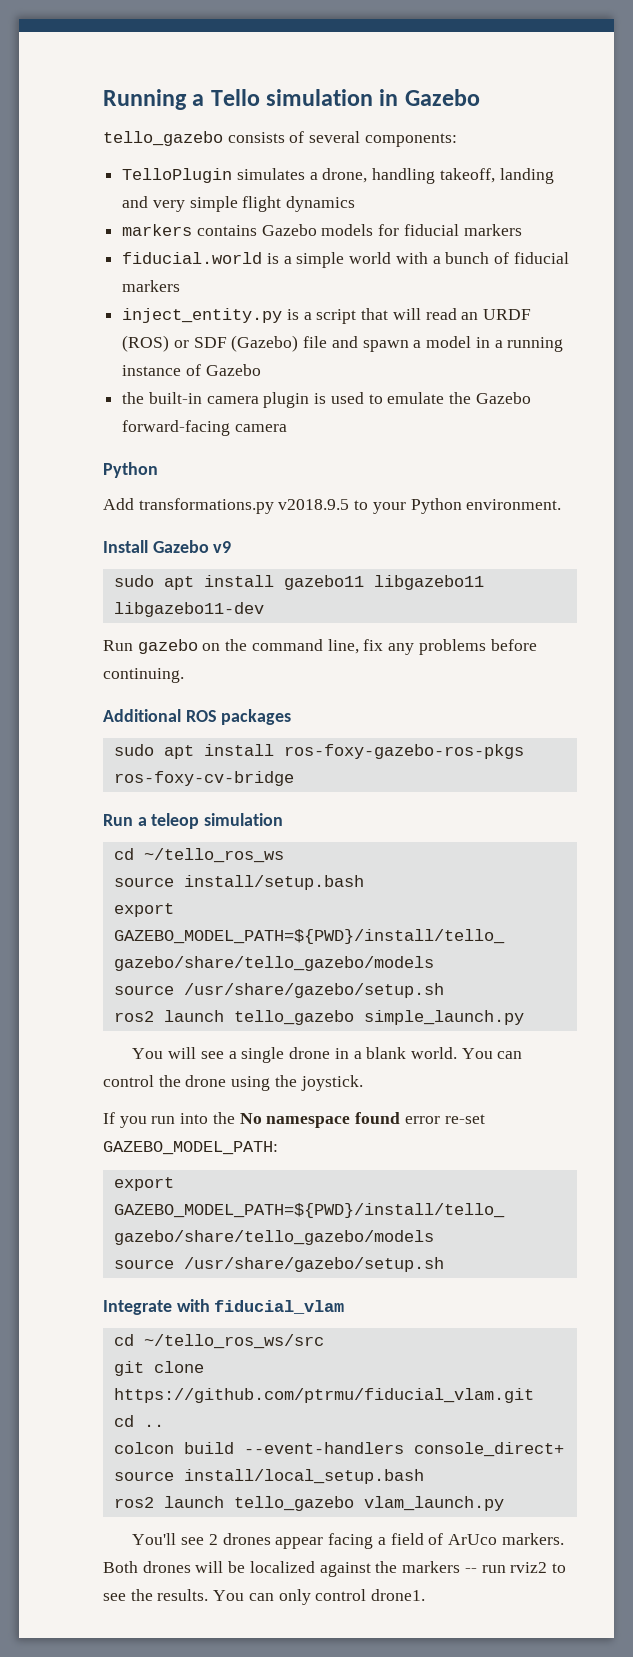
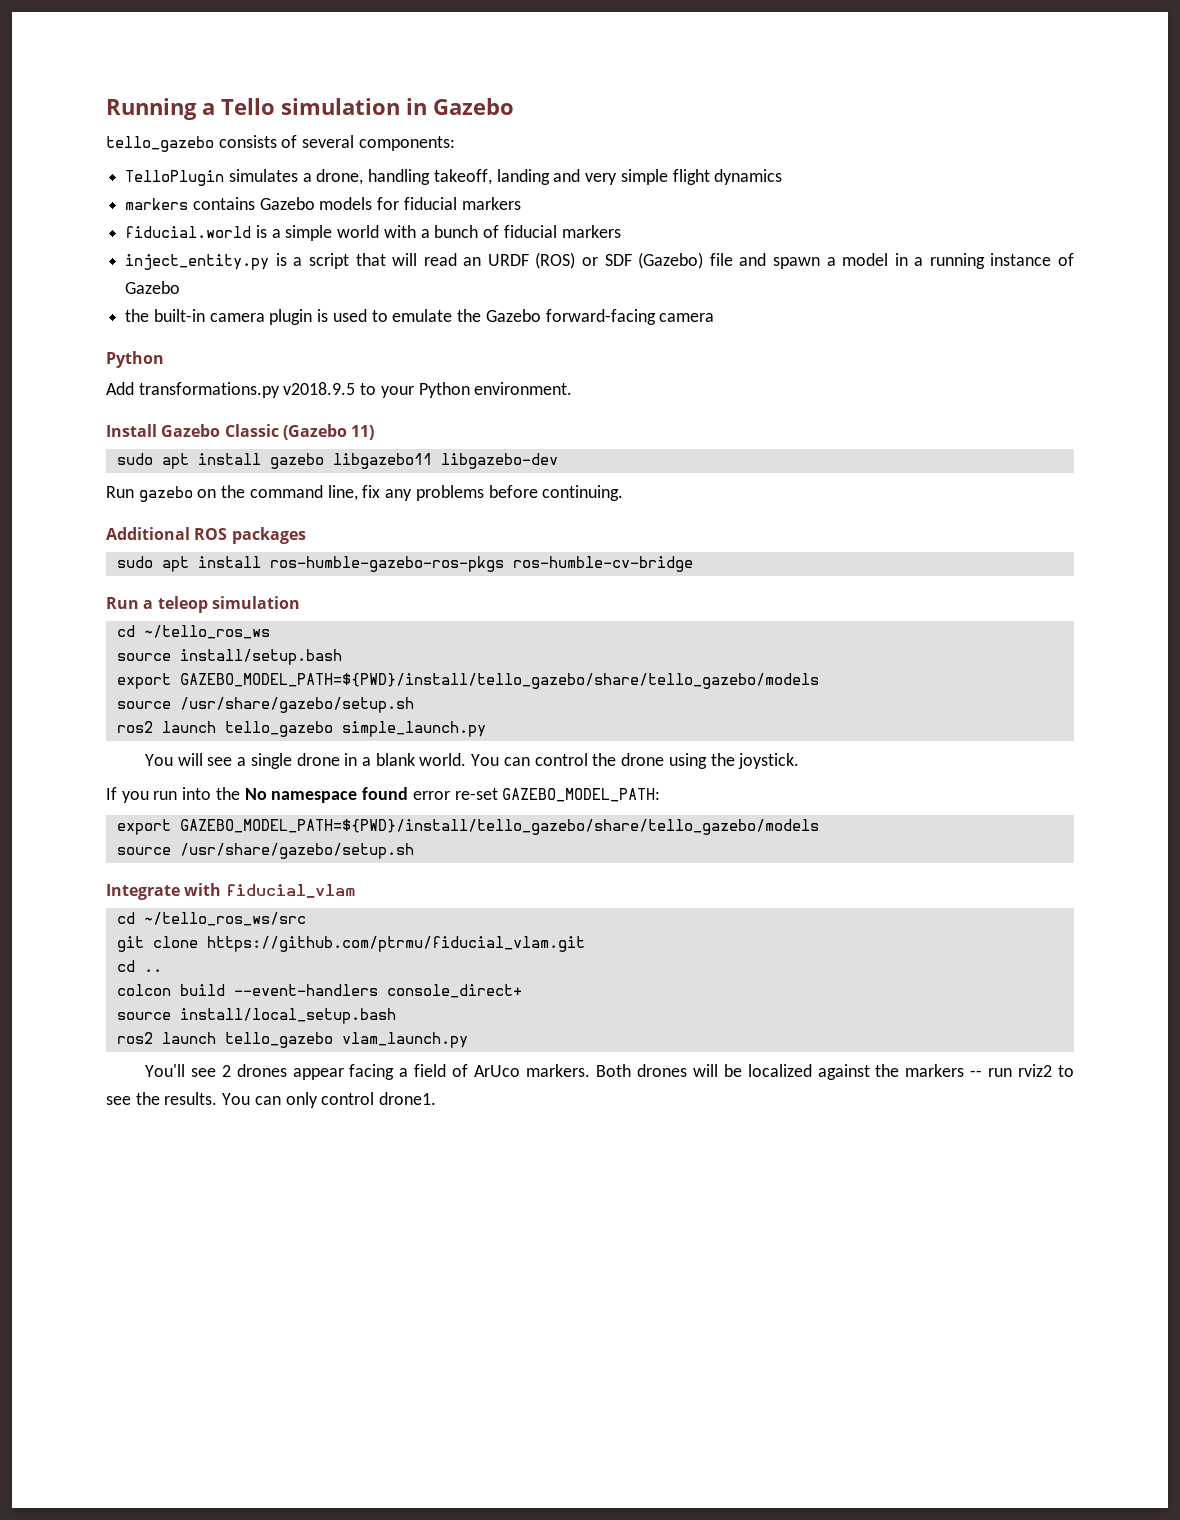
- Install Gazebo v9
- sudo apt install gazebo11 libgazebo11 libgazebo11-dev
+ Install Gazebo Classic (Gazebo 11)
+ sudo apt install gazebo libgazebo11 libgazebo-dev
- sudo apt install ros-foxy-gazebo-ros-pkgs ros-foxy-cv-bridge
+ sudo apt install ros-humble-gazebo-ros-pkgs ros-humble-cv-bridge

